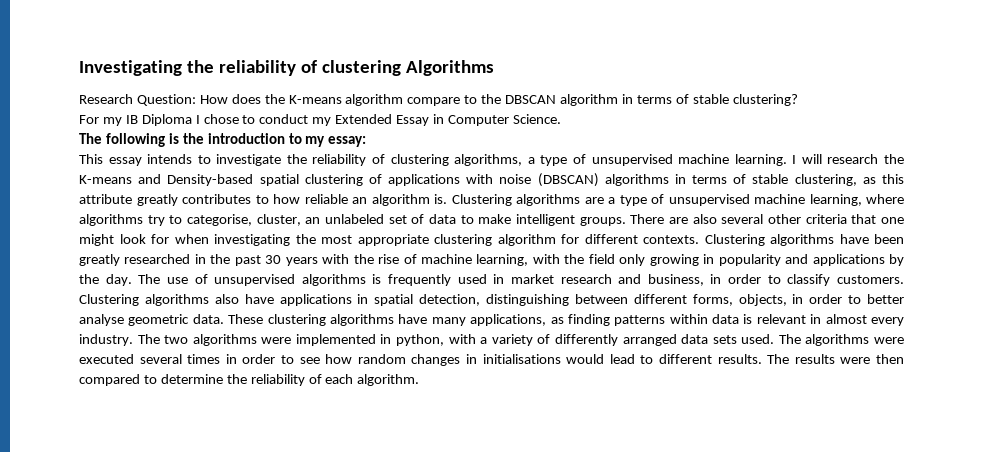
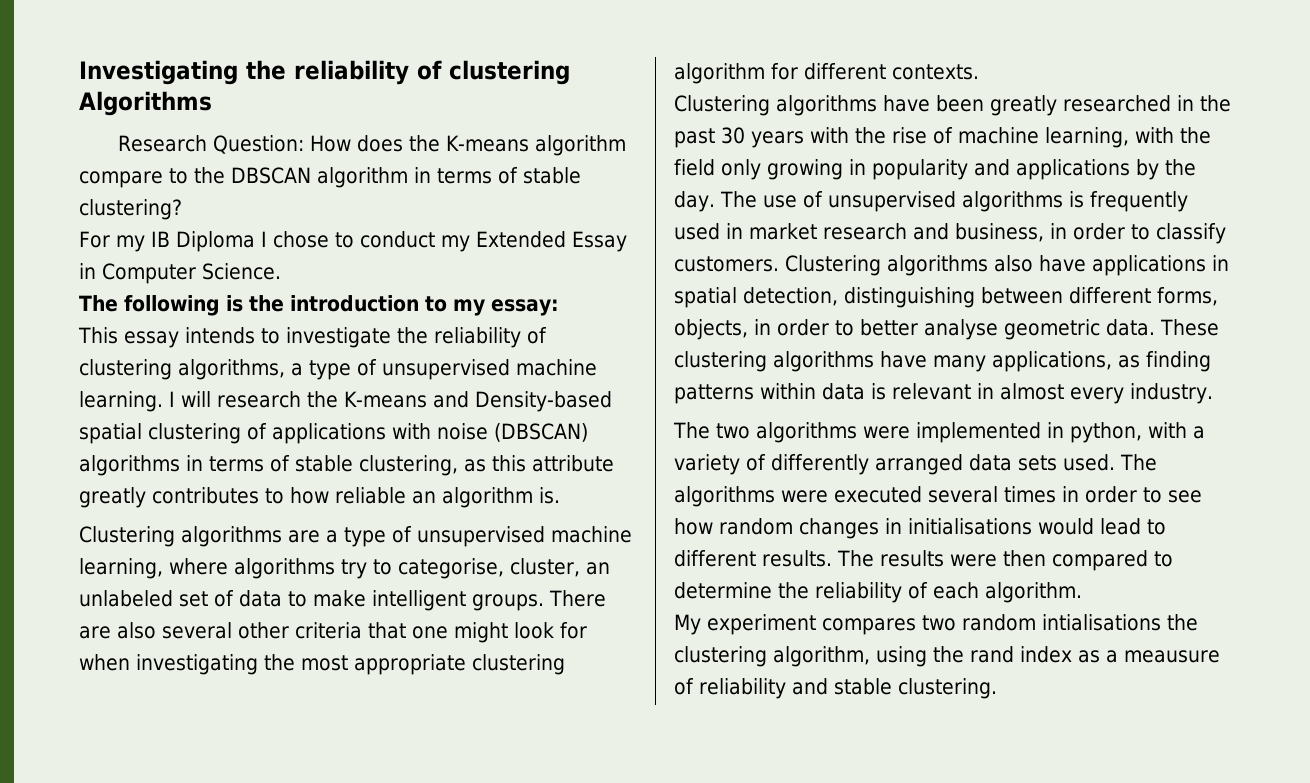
- I will research the K-means and Density-based spatial clustering of applications with noise (DBSCAN) algorithms in terms of stable clustering, as this attribute greatly contributes to how reliable an algorithm is. Clustering algorithms are a type of unsupervised machine learning, where algorithms try to categorise, cluster, an unlabeled set of data to make intelligent groups.
+ I will research the K-means and Density-based spatial clustering of applications with noise (DBSCAN) algorithms in terms of stable clustering, as this attribute greatly contributes to how reliable an algorithm is.
+ Clustering algorithms are a type of unsupervised machine learning, where algorithms try to categorise, cluster, an unlabeled set of data to make intelligent groups.
- There are also several other criteria that one might look for when investigating the most appropriate clustering algorithm for different contexts. Clustering algorithms have been greatly researched in the past 30 years with the rise of machine learning, with the field only growing in popularity and applications by the day.
+ There are also several other criteria that one might look for when investigating the most appropriate clustering algorithm for different contexts.
+ Clustering algorithms have been greatly researched in the past 30 years with the rise of machine learning, with the field only growing in popularity and applications by the day.
- These clustering algorithms have many applications, as finding patterns within data is relevant in almost every industry. The two algorithms were implemented in python, with a variety of differently arranged data sets used.
+ These clustering algorithms have many applications, as finding patterns within data is relevant in almost every industry.
+ The two algorithms were implemented in python, with a variety of differently arranged data sets used.
+ My experiment compares two random intialisations the clustering algorithm, using the rand index as a meausure of reliability and stable clustering.

